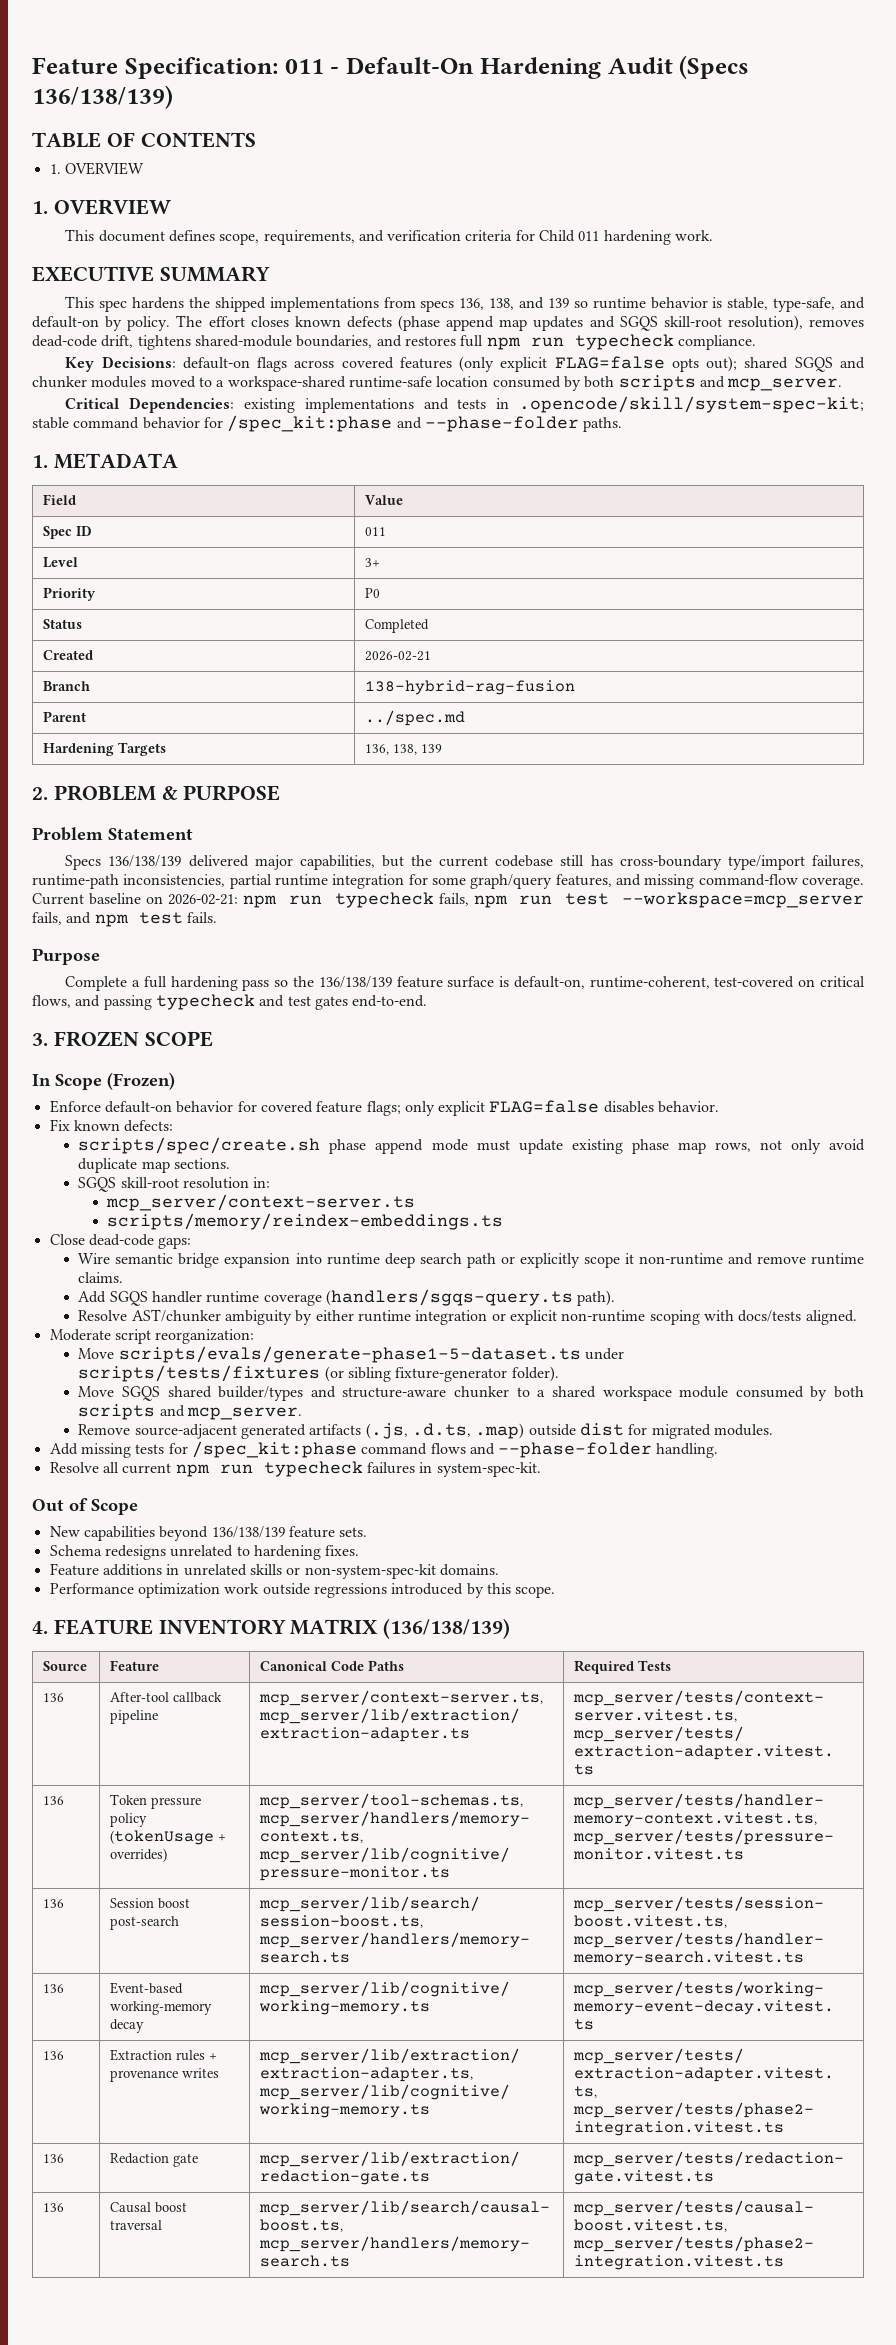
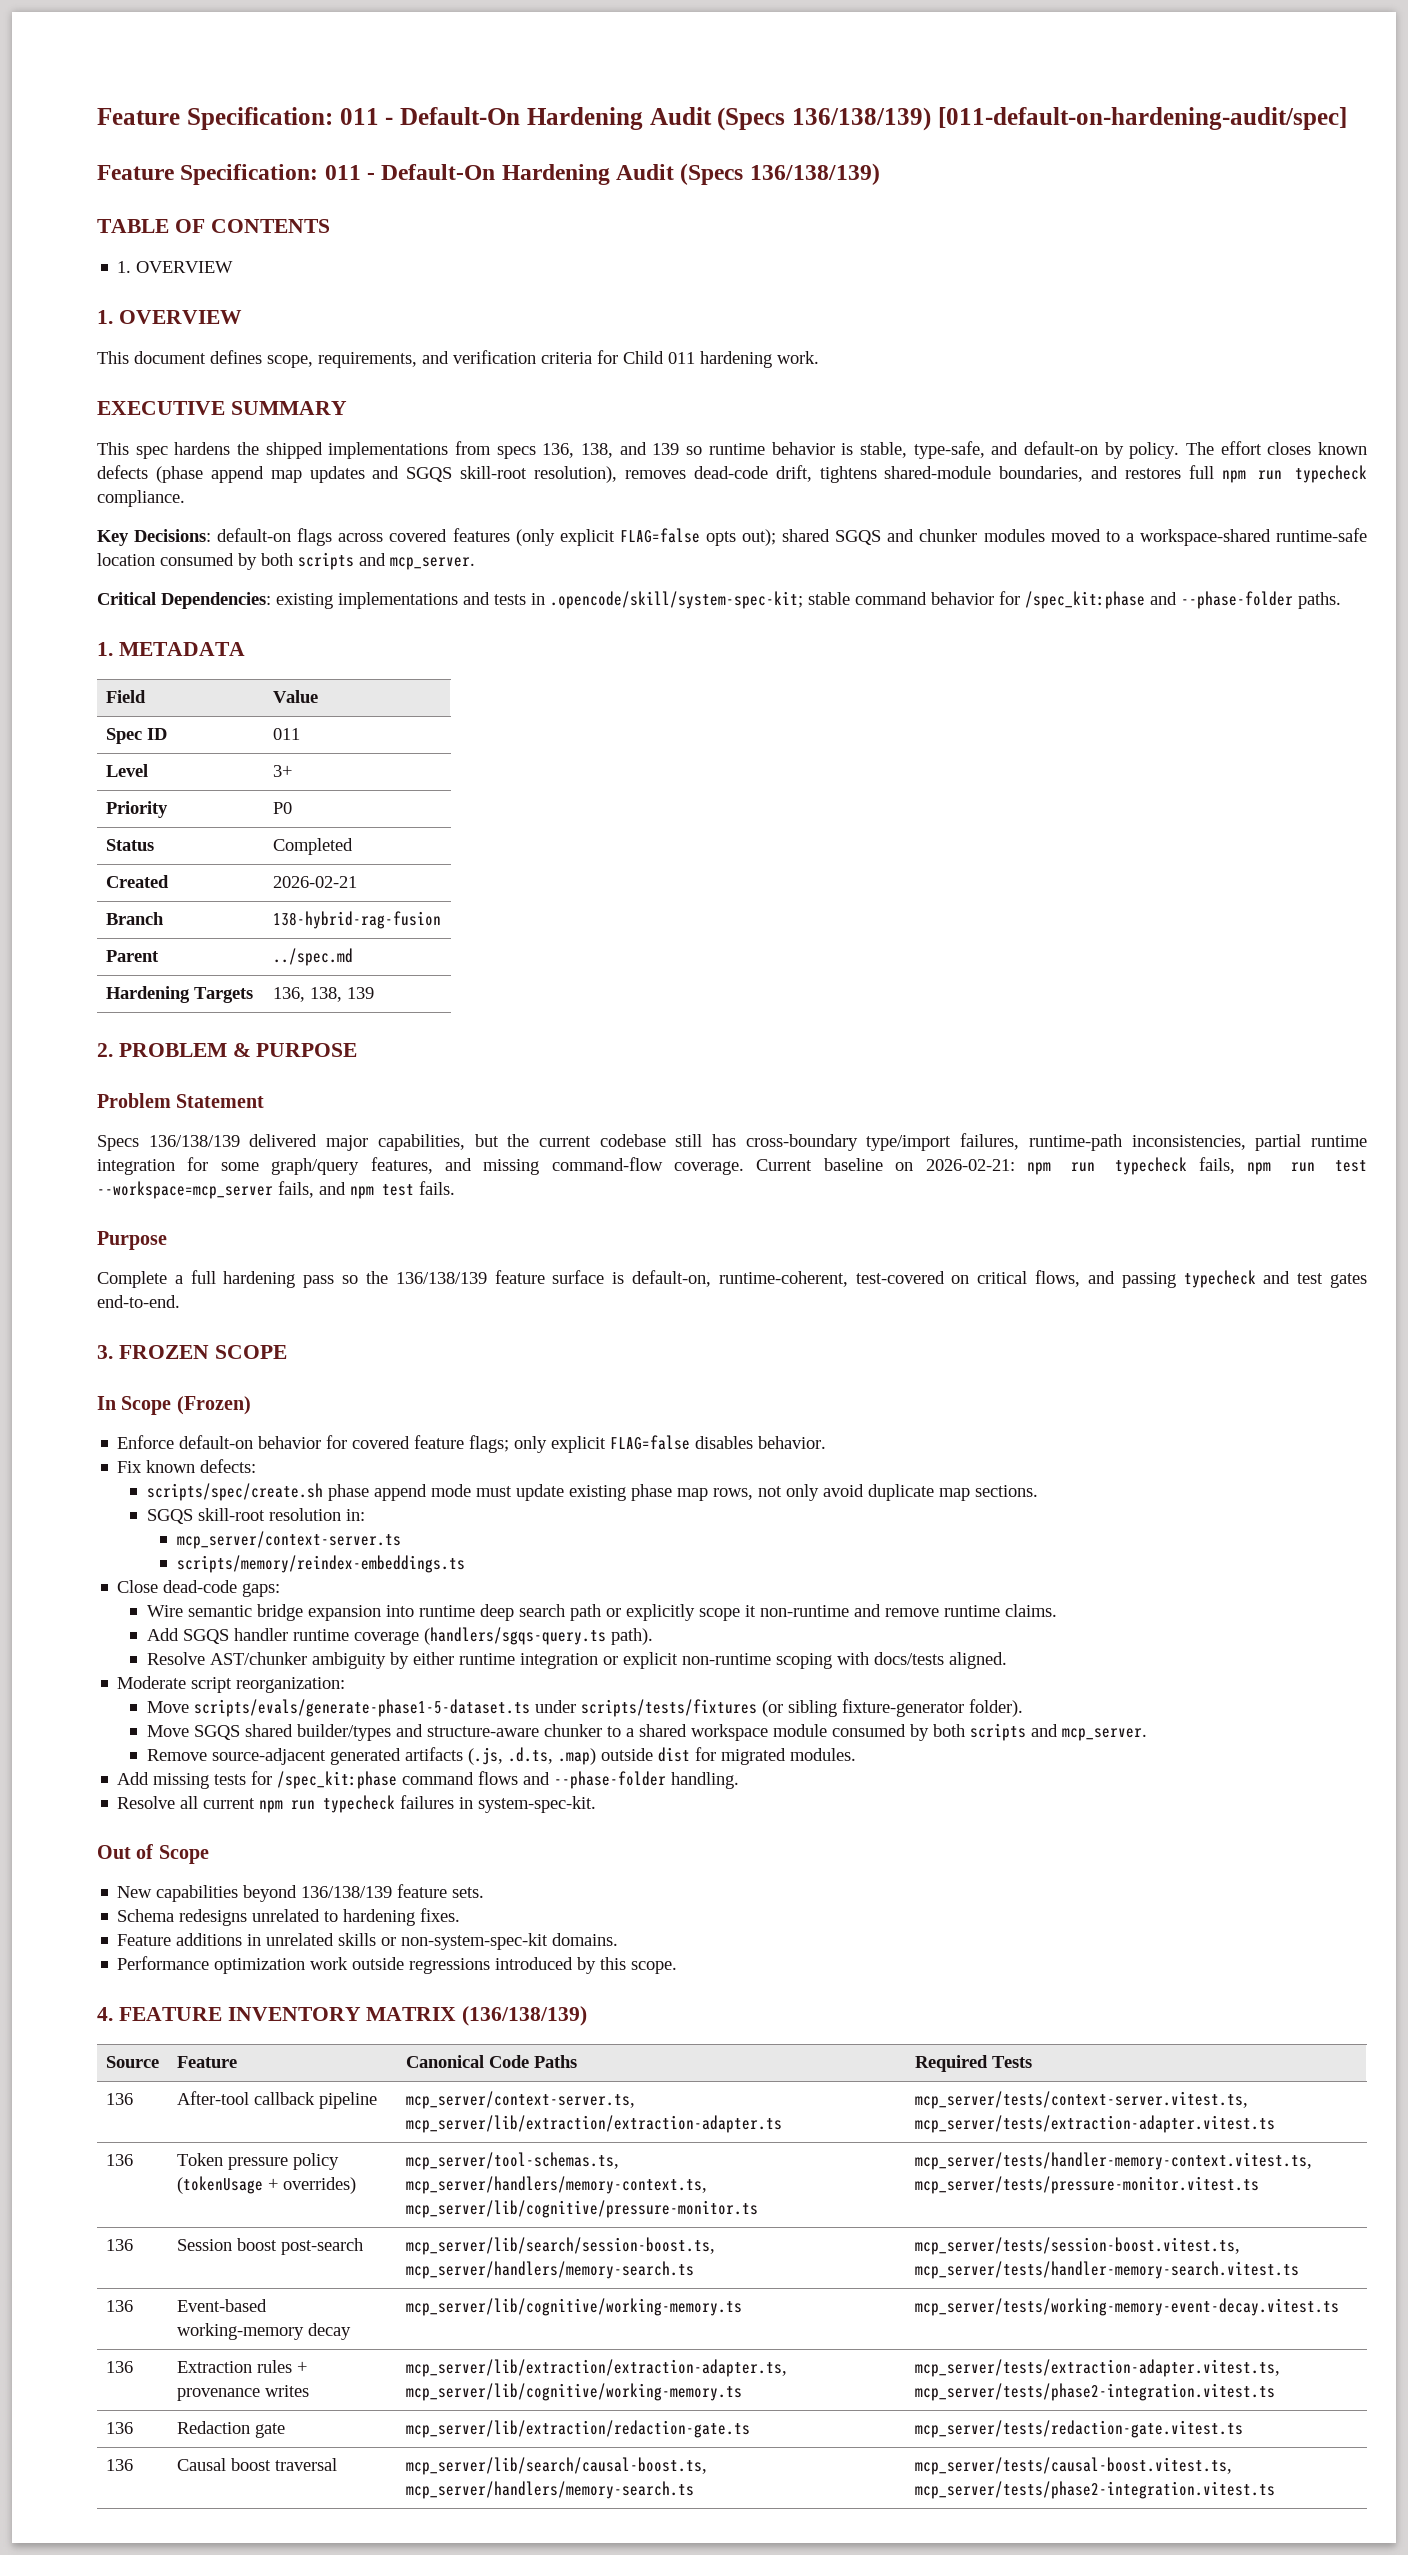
+ Feature Specification: 011 - Default-On Hardening Audit (Specs 136/138/139) [011-default-on-hardening-audit/spec]

